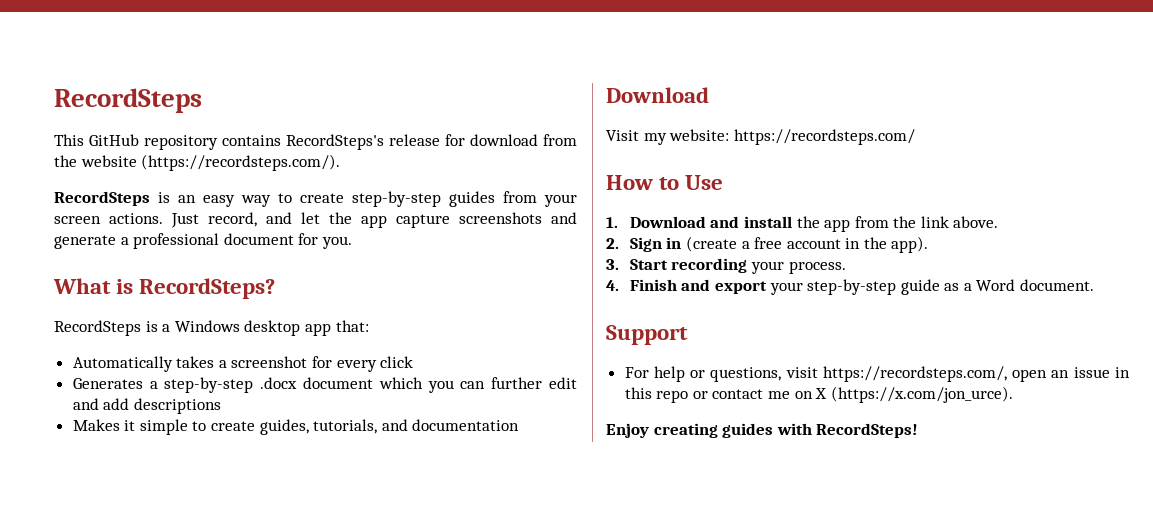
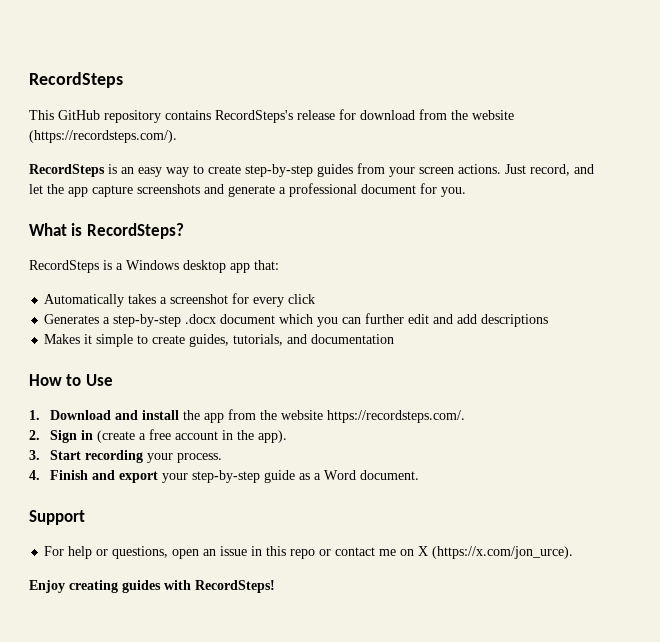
  Makes it simple to create guides, tutorials, and documentation
- Download
- Visit my website: https://recordsteps.com/
- 1. Download and install the app from the link above.
+ 1. Download and install the app from the website https://recordsteps.com/.
- For help or questions, visit https://recordsteps.com/, open an issue in this repo or contact me on X (https://x.com/jon_urce).
+ For help or questions, open an issue in this repo or contact me on X (https://x.com/jon_urce).

